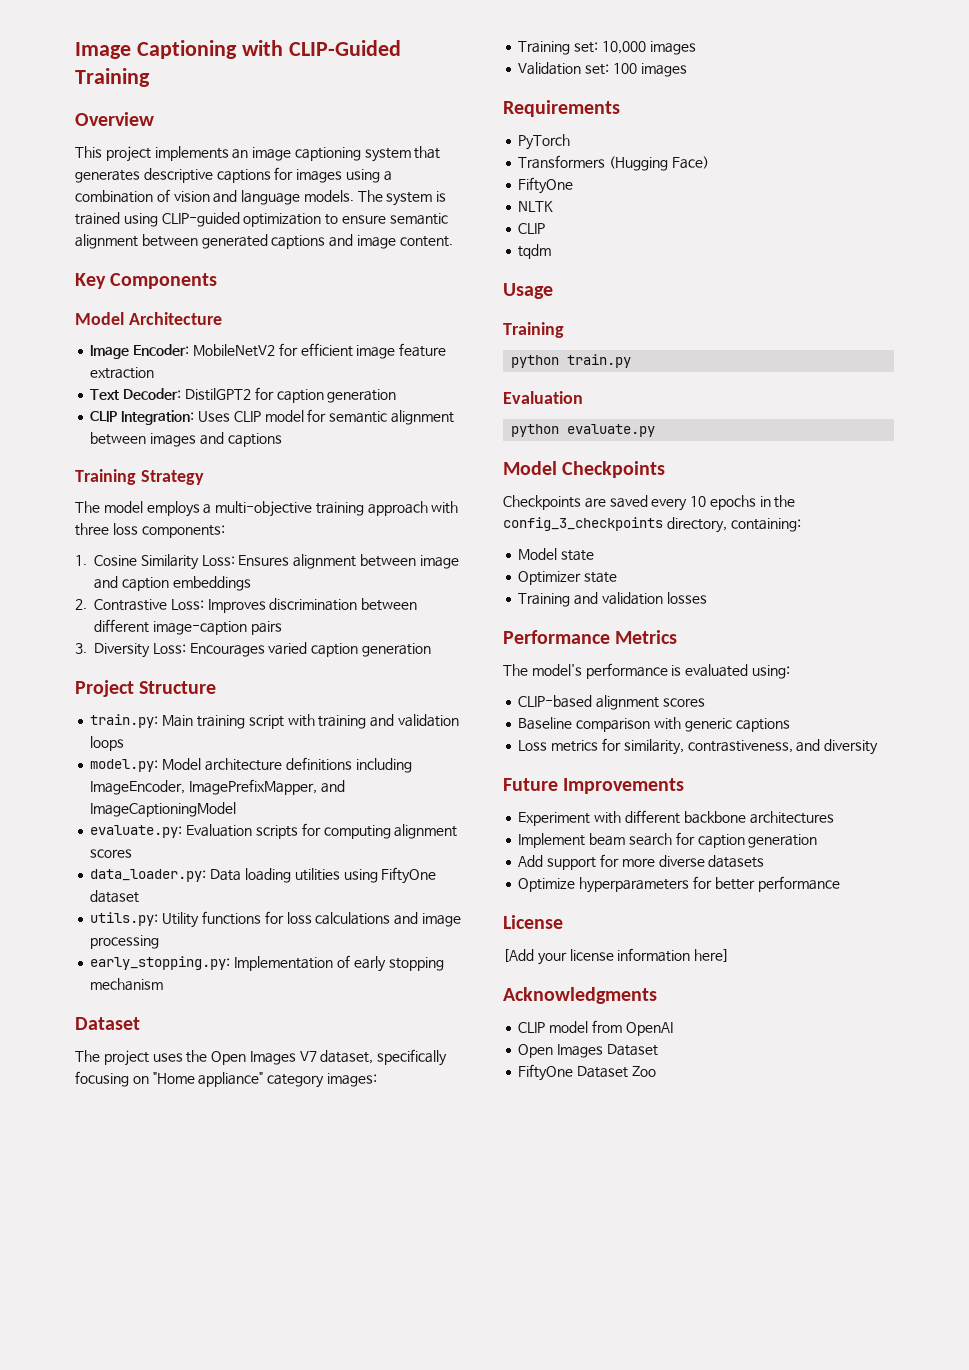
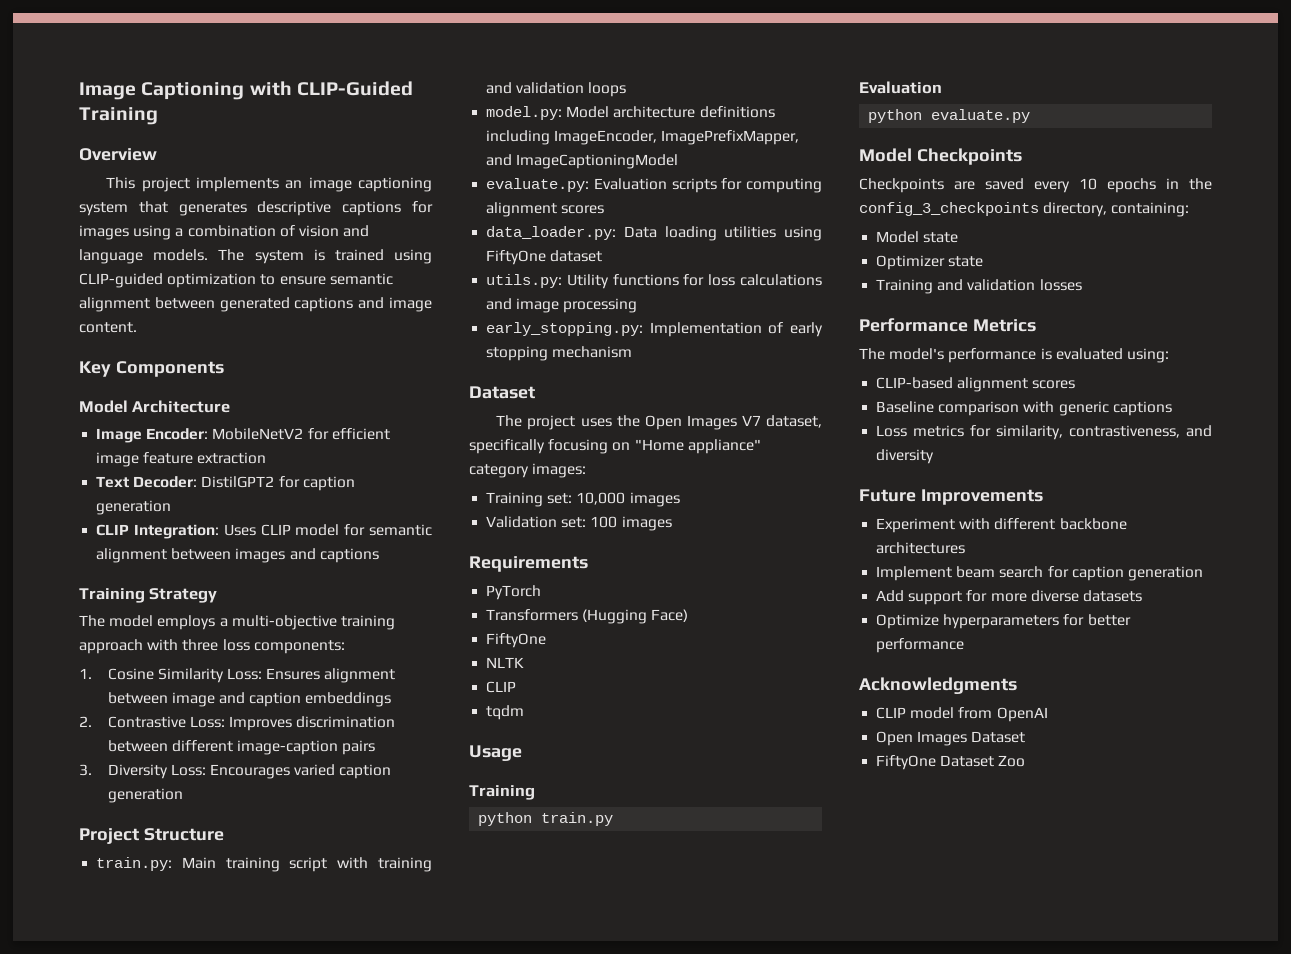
- License
- [Add your license information here]

